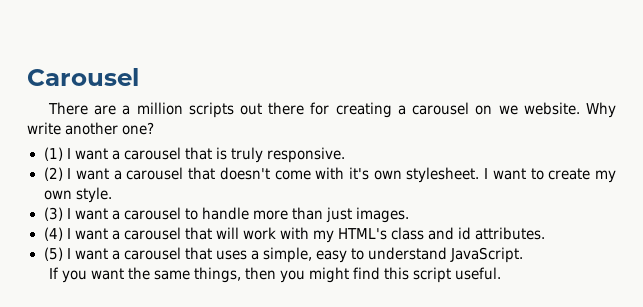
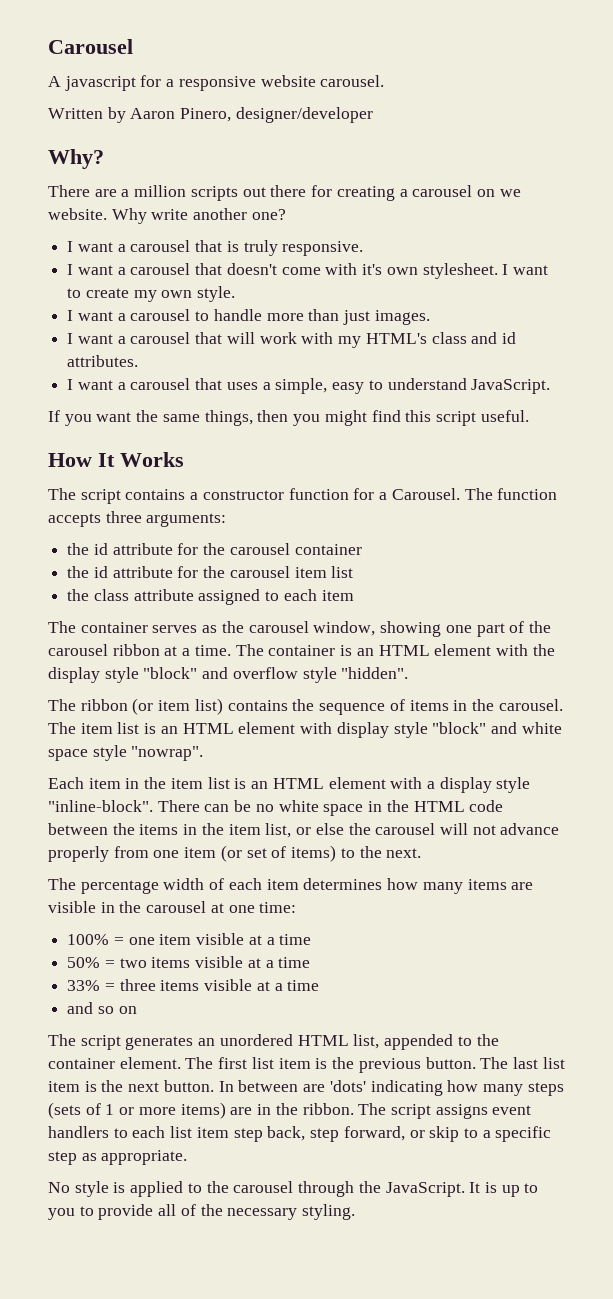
+ A javascript for a responsive website carousel.
+ Written by Aaron Pinero, designer/developer
+ Why?
- (1) I want a carousel that is truly responsive.
+ I want a carousel that is truly responsive.
- (2) I want a carousel that doesn't come with it's own stylesheet.
+ I want a carousel that doesn't come with it's own stylesheet.
- (3) I want a carousel to handle more than just images.
+ I want a carousel to handle more than just images.
- (4) I want a carousel that will work with my HTML's class and id attributes.
+ I want a carousel that will work with my HTML's class and id attributes.
- (5) I want a carousel that uses a simple, easy to understand JavaScript.
+ I want a carousel that uses a simple, easy to understand JavaScript.
+ How It Works
+ The script contains a constructor function for a Carousel. The function accepts three arguments:
+ the id attribute for the carousel container
+ the id attribute for the carousel item list
+ the class attribute assigned to each item
+ The container serves as the carousel window, showing one part of the carousel ribbon at a time. The container is an HTML element with the display style "block" and overflow style "hidden".
+ The ribbon (or item list) contains the sequence of items in the carousel. The item list is an HTML element with display style "block" and white space style "nowrap".
+ Each item in the item list is an HTML element with a display style "inline-block". There can be no white space in the HTML code between the items in the item list, or else the carousel will not advance properly from one item (or set of items) to the next.
+ The percentage width of each item determines how many items are visible in the carousel at one time:
+ 100% = one item visible at a time
+ 50% = two items visible at a time
+ 33% = three items visible at a time
+ and so on
+ The script generates an unordered HTML list, appended to the container element. The first list item is the previous button. The last list item is the next button. In between are 'dots' indicating how many steps (sets of 1 or more items) are in the ribbon. The script assigns event handlers to each list item step back, step forward, or skip to a specific step as appropriate.
+ No style is applied to the carousel through the JavaScript. It is up to you to provide all of the necessary styling.

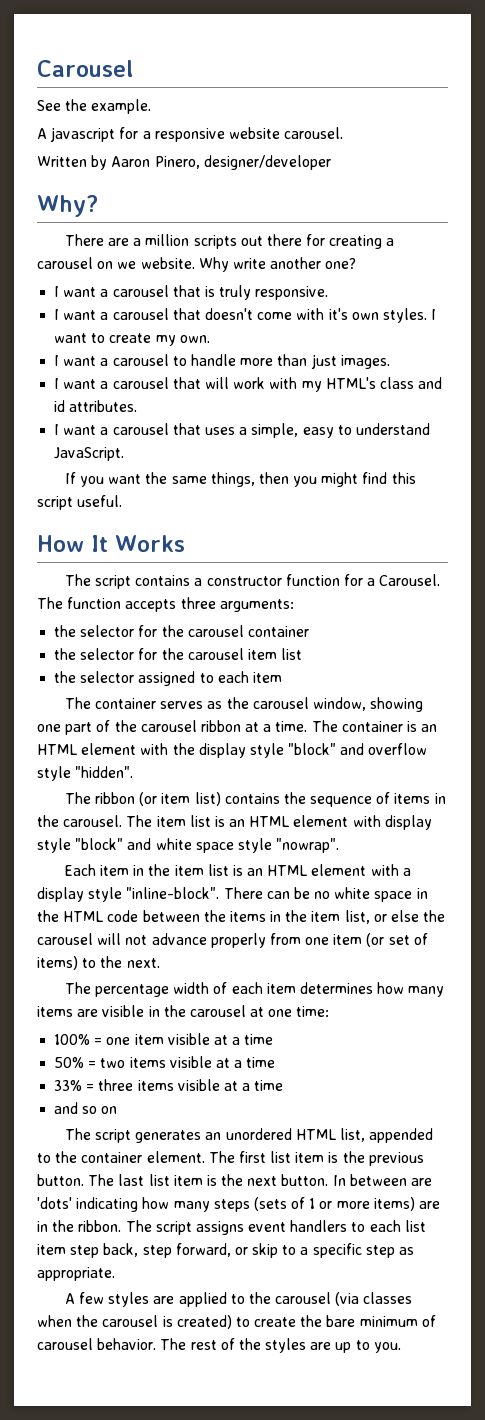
+ See the example.
- I want a carousel that doesn't come with it's own stylesheet.
+ I want a carousel that doesn't come with it's own styles.
- I want to create my own style.
+ I want to create my own.
- the id attribute for the carousel container
+ the selector for the carousel container
- the id attribute for the carousel item list
+ the selector for the carousel item list
- the class attribute assigned to each item
+ the selector assigned to each item
- No style is applied to the carousel through the JavaScript. It is up to you to provide all of the necessary styling.
+ A few styles are applied to the carousel (via classes when the carousel is created) to create the bare minimum of carousel behavior. The rest of the styles are up to you.

